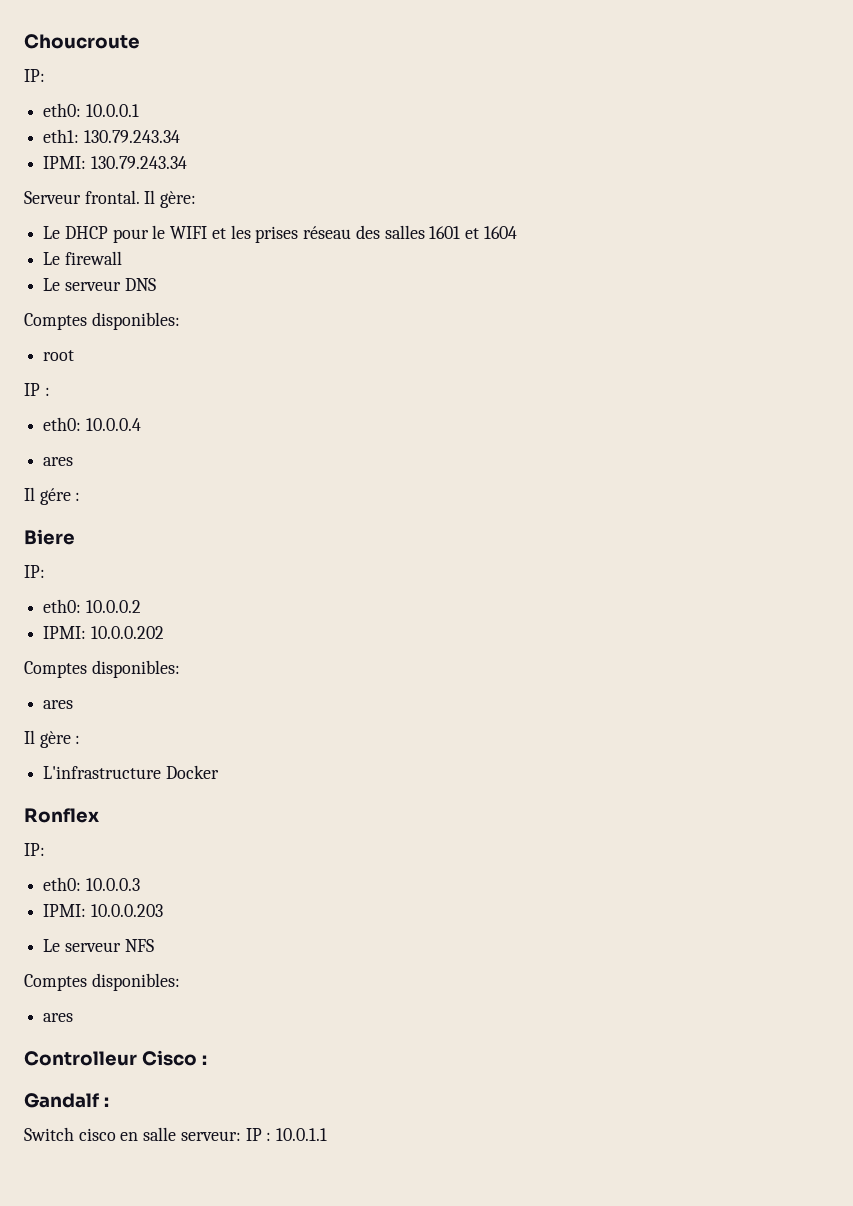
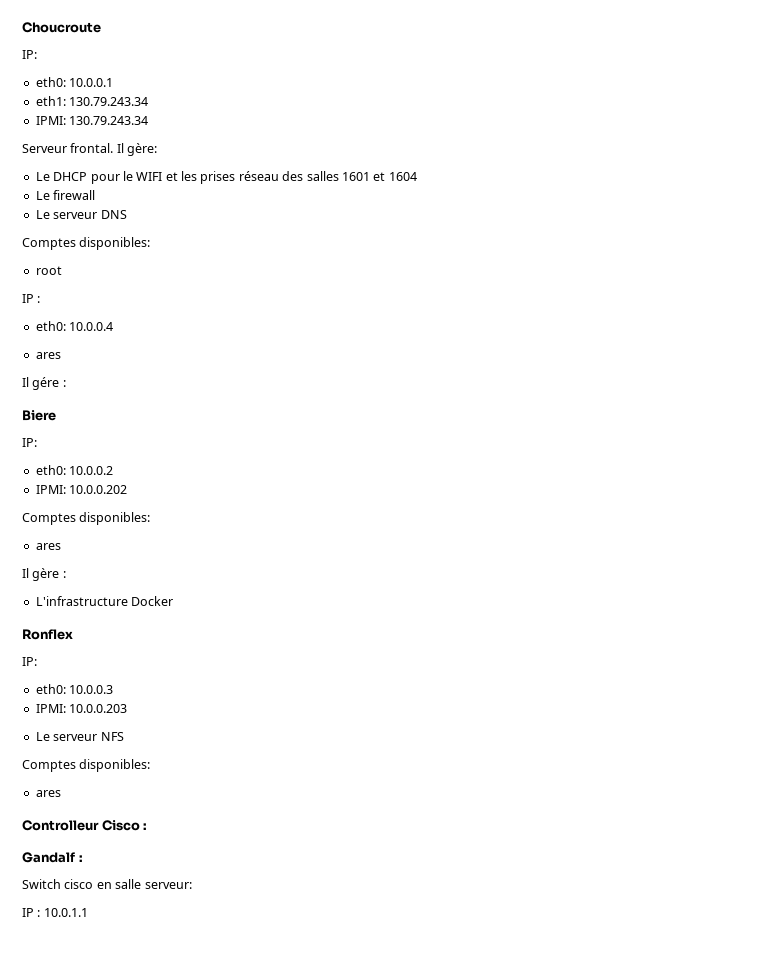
- Switch cisco en salle serveur: IP : 10.0.1.1
+ Switch cisco en salle serveur:
+ IP : 10.0.1.1

